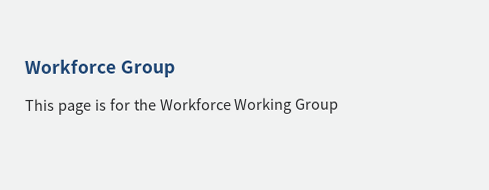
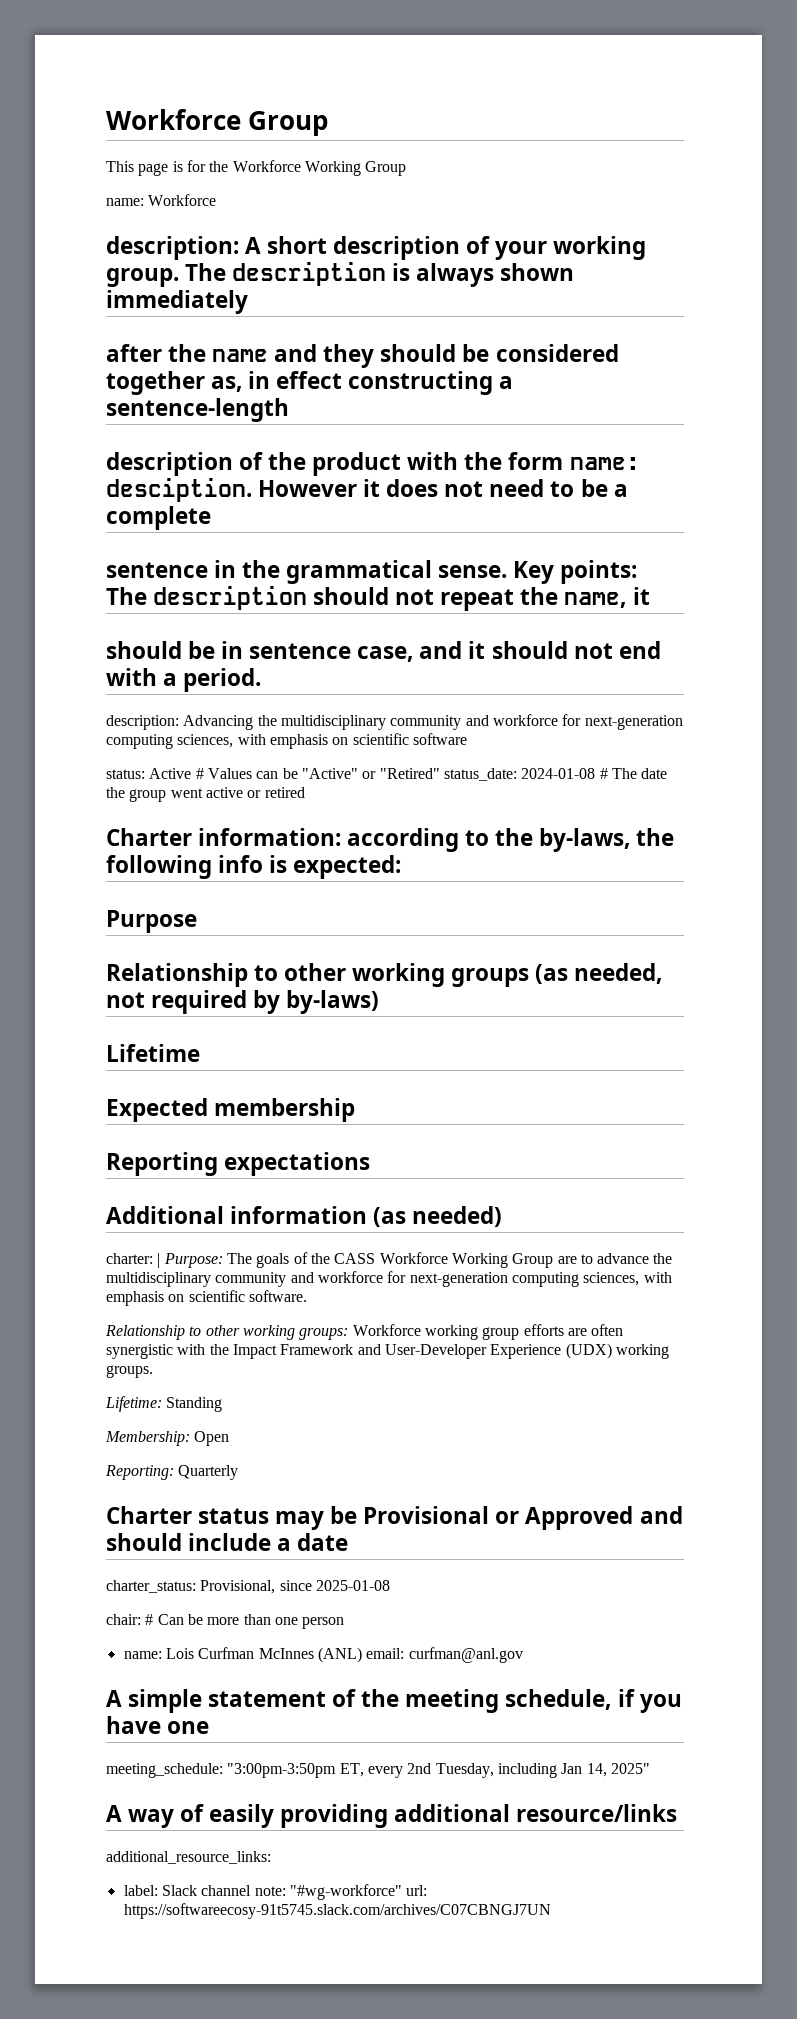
+ name: Workforce
+ description: A short description of your working group. The description is always shown immediately
+ after the name and they should be considered together as, in effect constructing a sentence-length
+ description of the product with the form name: desciption. However it does not need to be a complete
+ sentence in the grammatical sense. Key points: The description should not repeat the name, it
+ should be in sentence case, and it should not end with a period.
+ description: Advancing the multidisciplinary community and workforce for next-generation computing sciences, with emphasis on scientific software
+ status: Active # Values can be "Active" or "Retired" status_date: 2024-01-08 # The date the group went active or retired
+ Charter information: according to the by-laws, the following info is expected:
+ Purpose
+ Relationship to other working groups (as needed, not required by by-laws)
+ Lifetime
+ Expected membership
+ Reporting expectations
+ Additional information (as needed)
+ charter: | Purpose: The goals of the CASS Workforce Working Group are to advance the multidisciplinary community and workforce for next-generation computing sciences, with emphasis on scientific software.
+ Relationship to other working groups: Workforce working group efforts are often synergistic with the Impact Framework and User-Developer Experience (UDX) working groups.
+ Lifetime: Standing
+ Membership: Open
+ Reporting: Quarterly
+ Charter status may be Provisional or Approved and should include a date
+ charter_status: Provisional, since 2025-01-08
+ chair: # Can be more than one person
+ name: Lois Curfman McInnes (ANL) email: curfman@anl.gov
+ A simple statement of the meeting schedule, if you have one
+ meeting_schedule: "3:00pm-3:50pm ET, every 2nd Tuesday, including Jan 14, 2025"
+ A way of easily providing additional resource/links
+ additional_resource_links:
+ label: Slack channel note: "#wg-workforce" url: https://softwareecosy-91t5745.slack.com/archives/C07CBNGJ7UN

